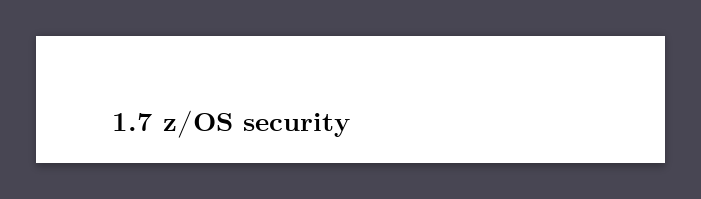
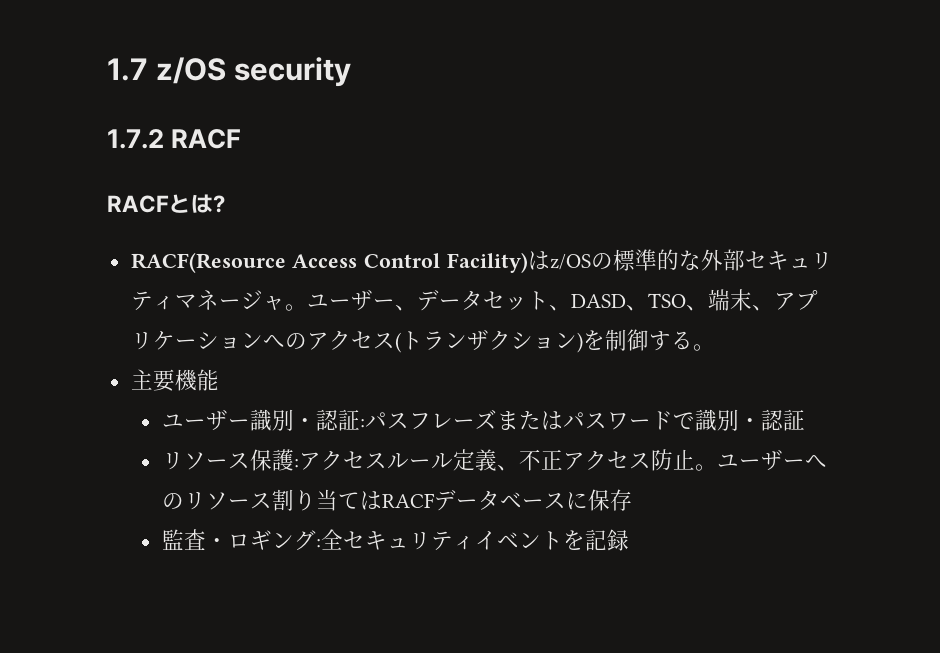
+ 1.7.2 RACF
+ RACFとは?
+ RACF(Resource Access Control Facility)はz/OSの標準的な外部セキュリティマネージャ。ユーザー、データセット、DASD、TSO、端末、アプリケーションへのアクセス(トランザクション)を制御する。
+ 主要機能
+ ユーザー識別・認証:パスフレーズまたはパスワードで識別・認証
+ リソース保護:アクセスルール定義、不正アクセス防止。ユーザーへのリソース割り当てはRACFデータベースに保存
+ 監査・ロギング:全セキュリティイベントを記録

